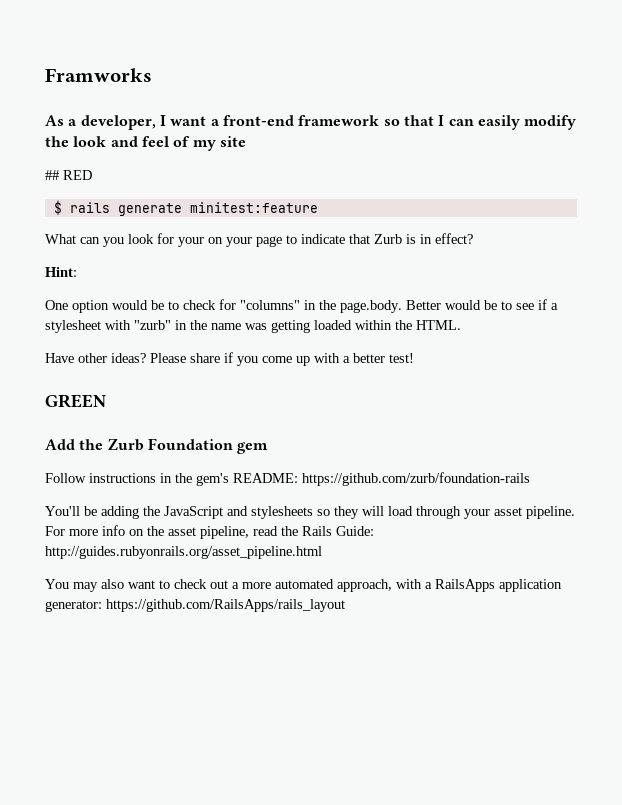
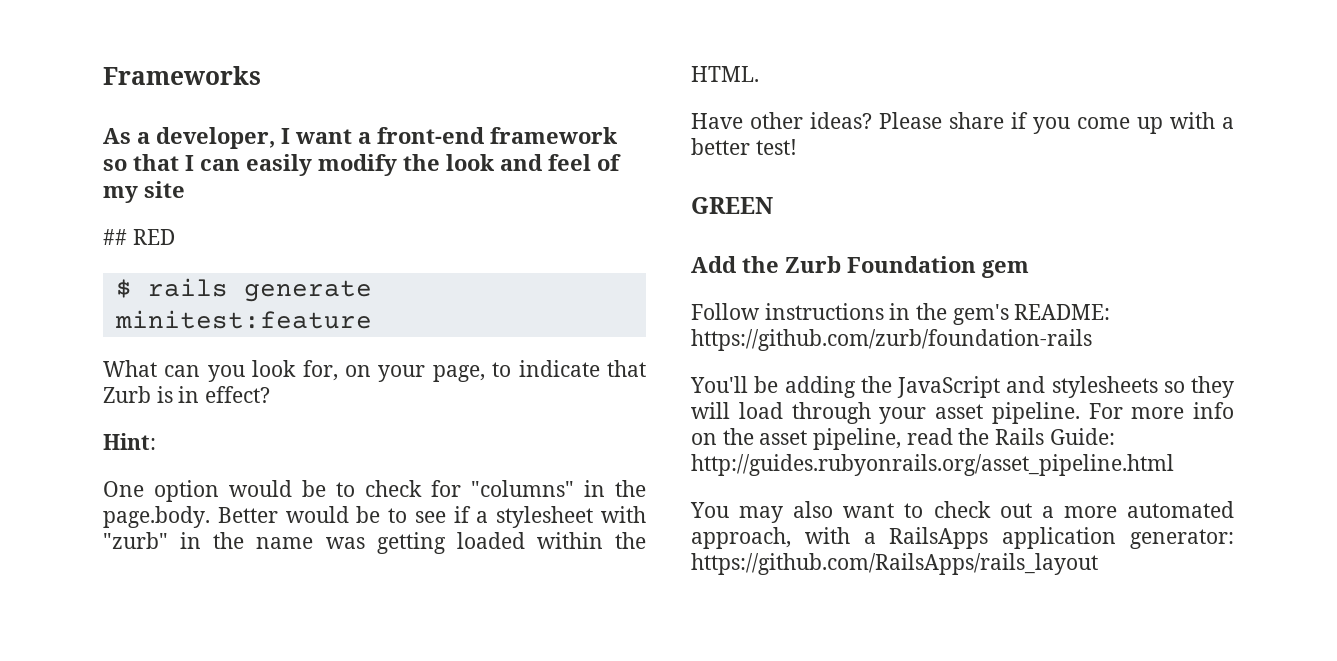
- Framworks
+ Frameworks
- What can you look for your on your page to indicate that Zurb is in effect?
+ What can you look for, on your page, to indicate that Zurb is in effect?

